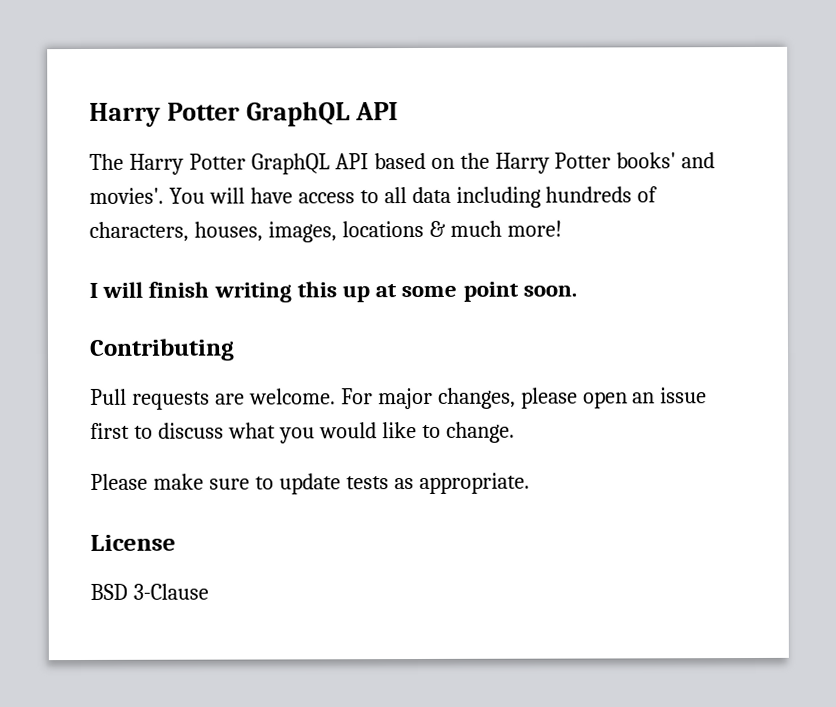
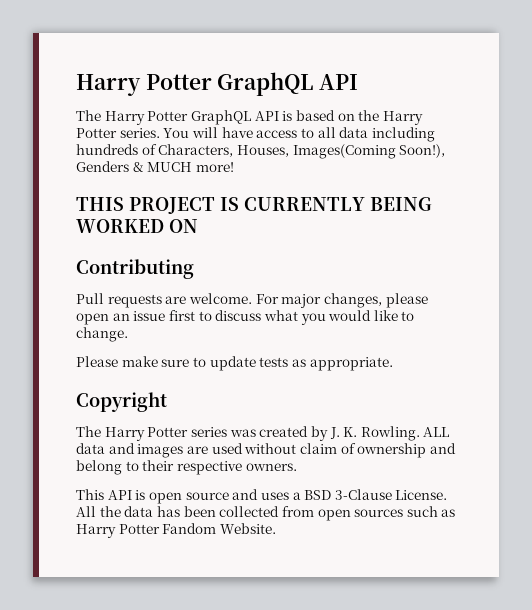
- The Harry Potter GraphQL API based on the Harry Potter books' and movies'.
+ The Harry Potter GraphQL API is based on the Harry Potter series.
- You will have access to all data including hundreds of characters, houses, images, locations & much more!
- I will finish writing this up at some point soon.
+ You will have access to all data including hundreds of Characters, Houses, Images(Coming Soon!), Genders & MUCH more!
+ THIS PROJECT IS CURRENTLY BEING WORKED ON
- License
- BSD 3-Clause
+ Copyright
+ The Harry Potter series was created by J. K. Rowling. ALL data and images are used without claim of ownership and belong to their respective owners.
+ This API is open source and uses a BSD 3-Clause License. All the data has been collected from open sources such as Harry Potter Fandom Website.

